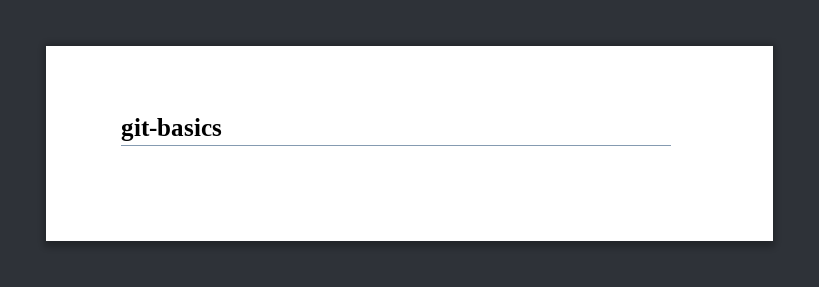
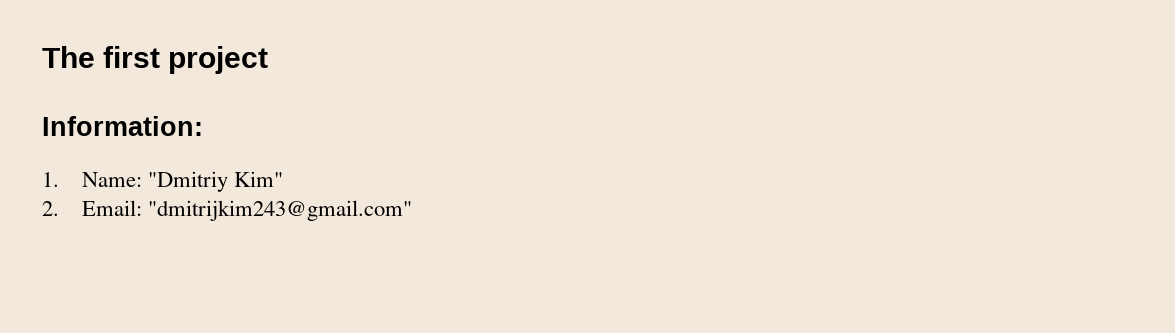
- git-basics
+ The first project
+ Information:
+ 1. Name: "Dmitriy Kim"
+ 2. Email: "dmitrijkim243@gmail.com"

